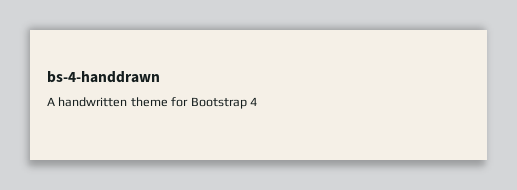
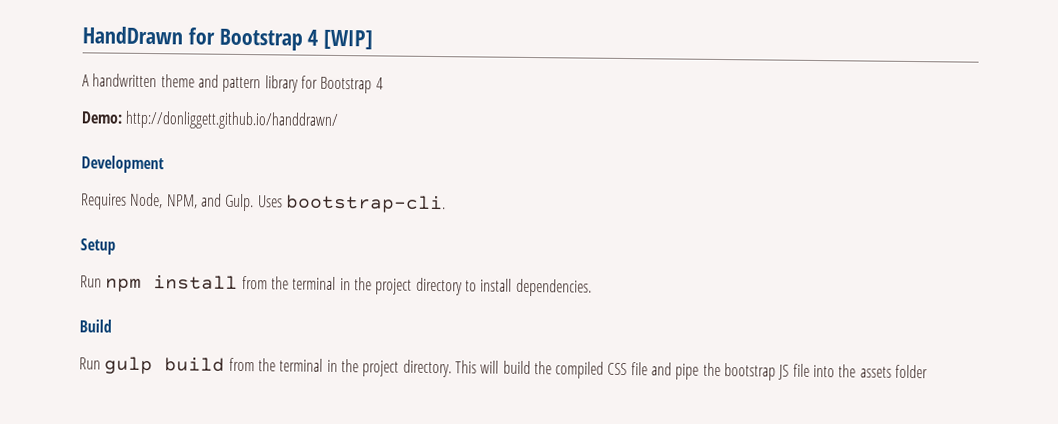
- bs-4-handdrawn
+ HandDrawn for Bootstrap 4 [WIP]
- A handwritten theme for Bootstrap 4
+ A handwritten theme and pattern library for Bootstrap 4
+ Demo: http://donliggett.github.io/handdrawn/
+ Development
+ Requires Node, NPM, and Gulp. Uses bootstrap-cli.
+ Setup
+ Run npm install from the terminal in the project directory to install dependencies.
+ Build
+ Run gulp build from the terminal in the project directory. This will build the compiled CSS file and pipe the bootstrap JS file into the assets folder

